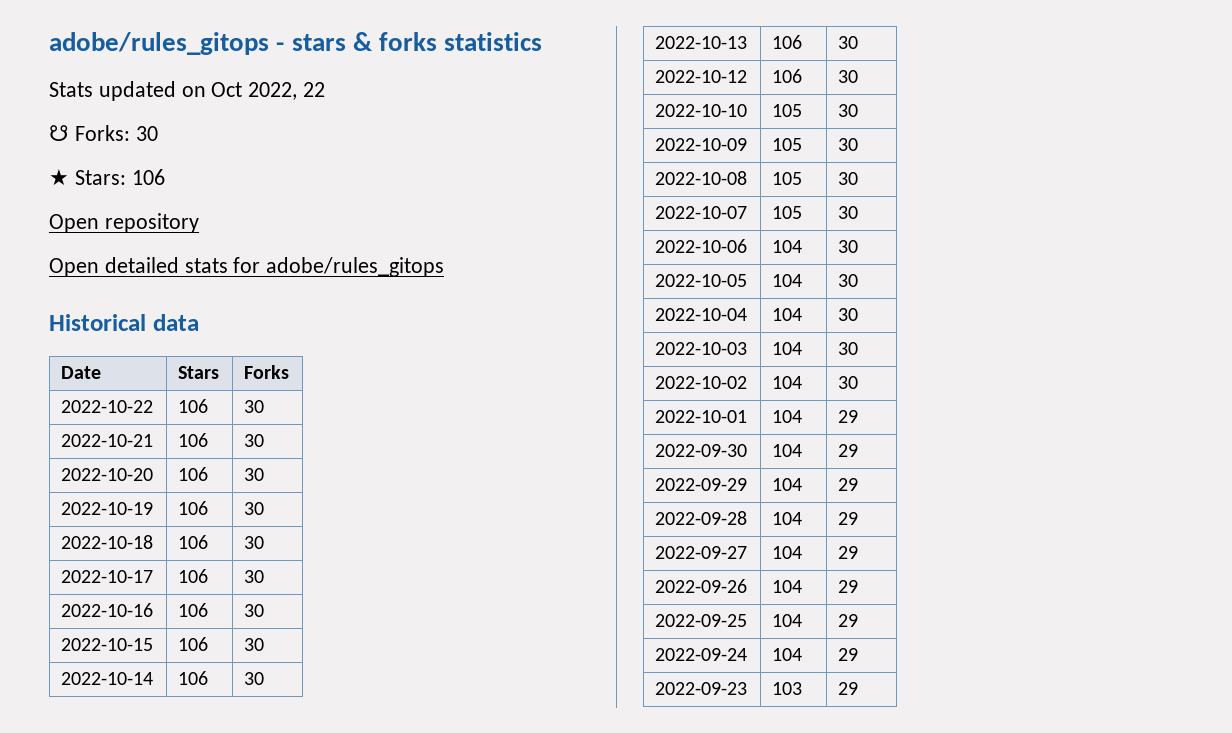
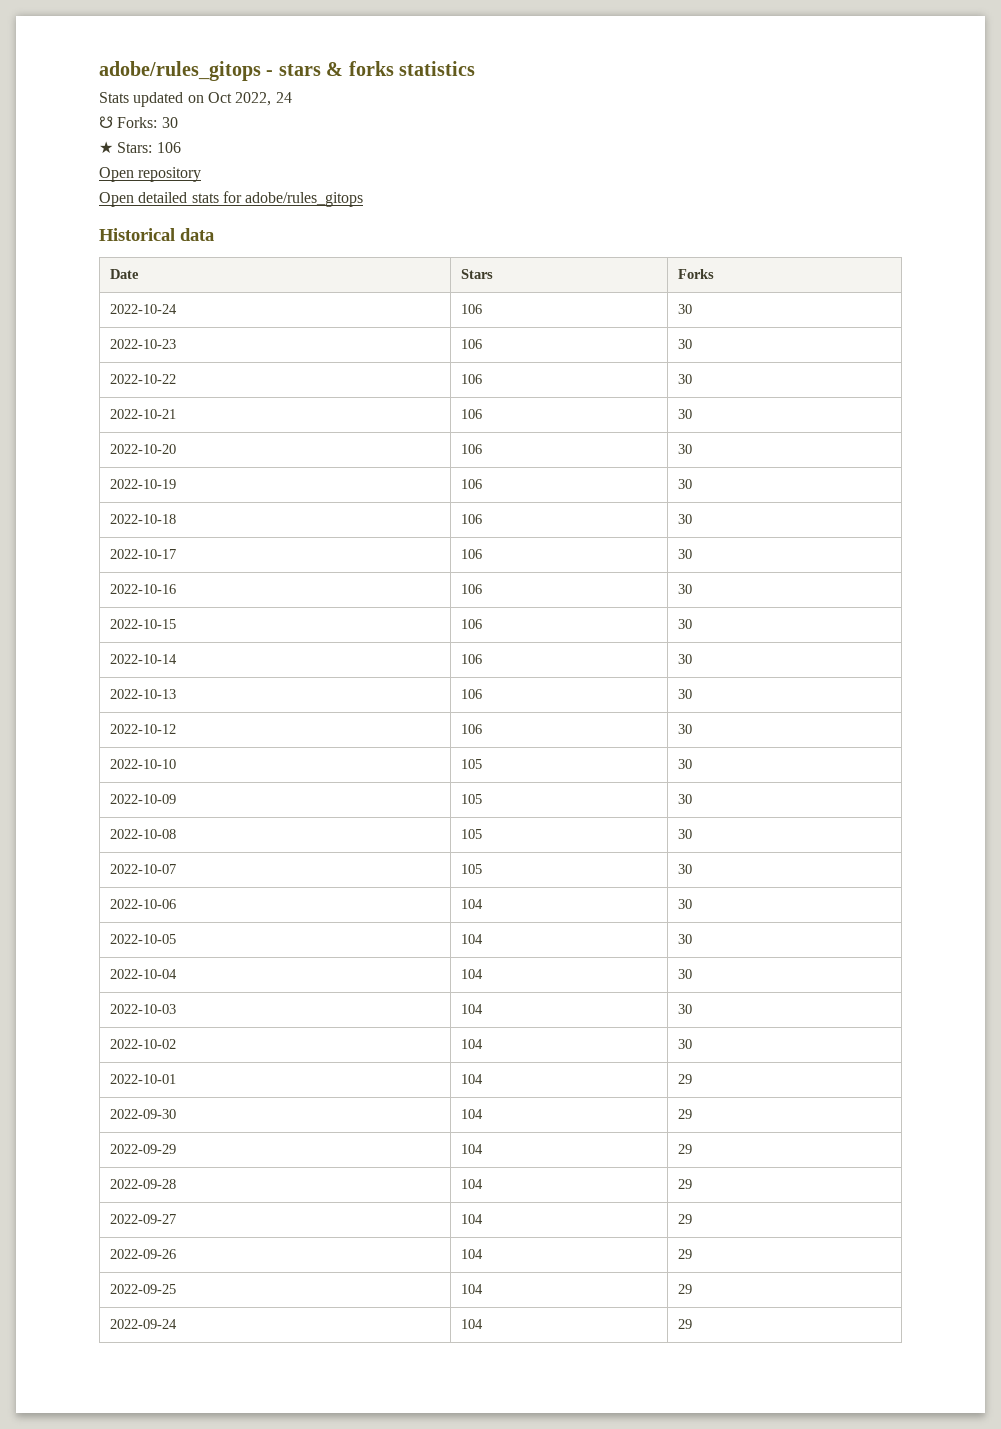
- Stats updated on Oct 2022, 22
+ Stats updated on Oct 2022, 24
+ 2022-10-24 | 106 | 30
+ 2022-10-23 | 106 | 30
- 2022-09-23 | 103 | 29

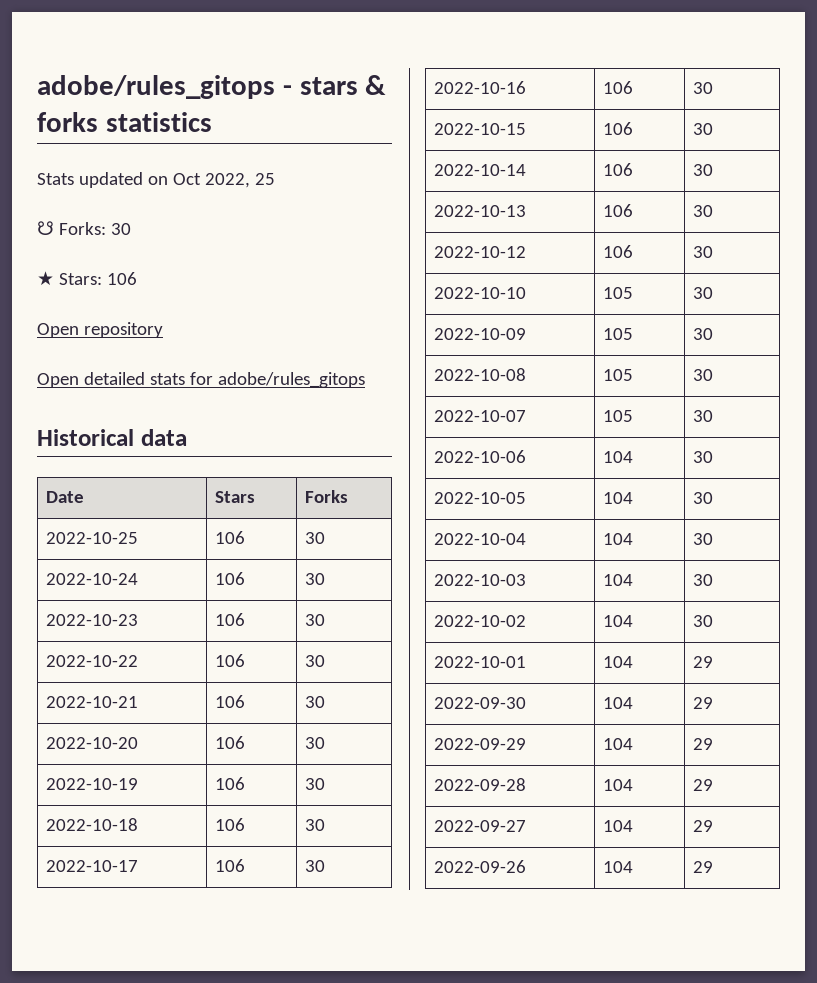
- Stats updated on Oct 2022, 24
+ Stats updated on Oct 2022, 25
+ 2022-10-25 | 106 | 30
- 2022-09-25 | 104 | 29
- 2022-09-24 | 104 | 29

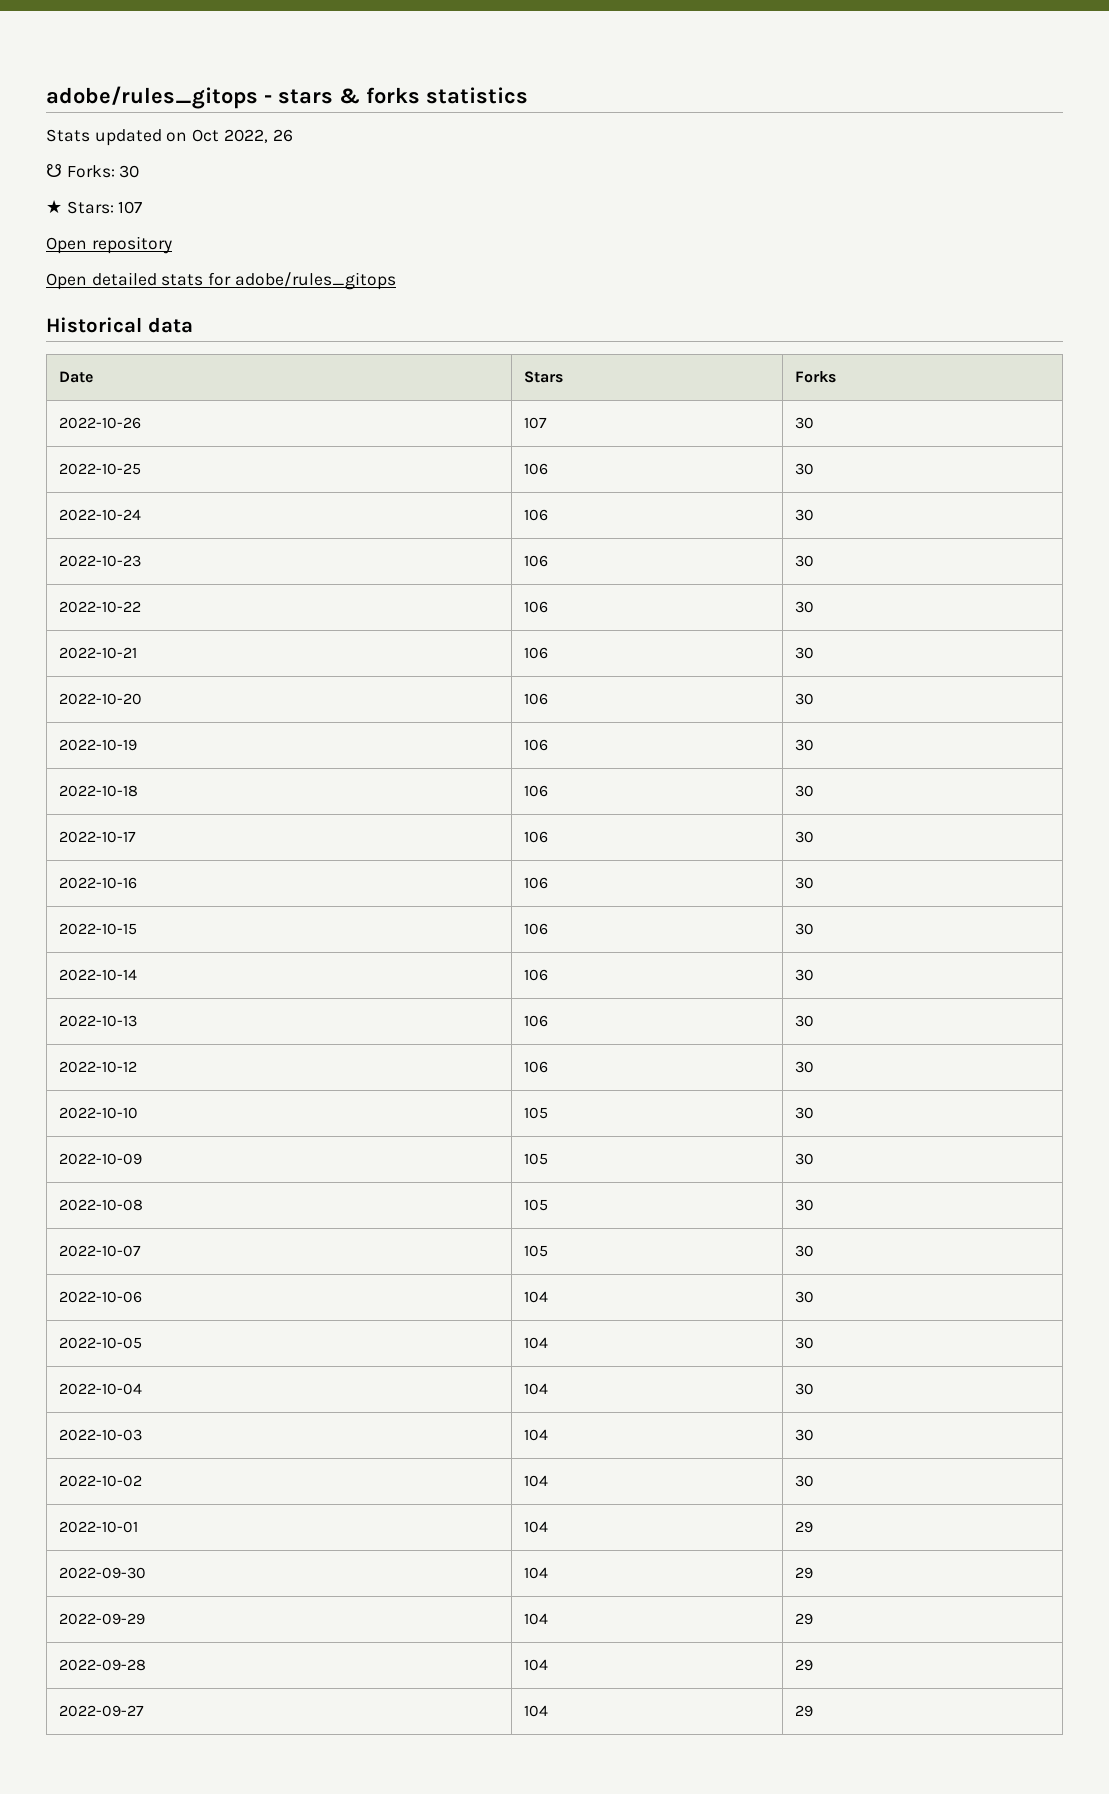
- Stats updated on Oct 2022, 25
+ Stats updated on Oct 2022, 26
- ★ Stars: 106
+ ★ Stars: 107
+ 2022-10-26 | 107 | 30
- 2022-09-26 | 104 | 29

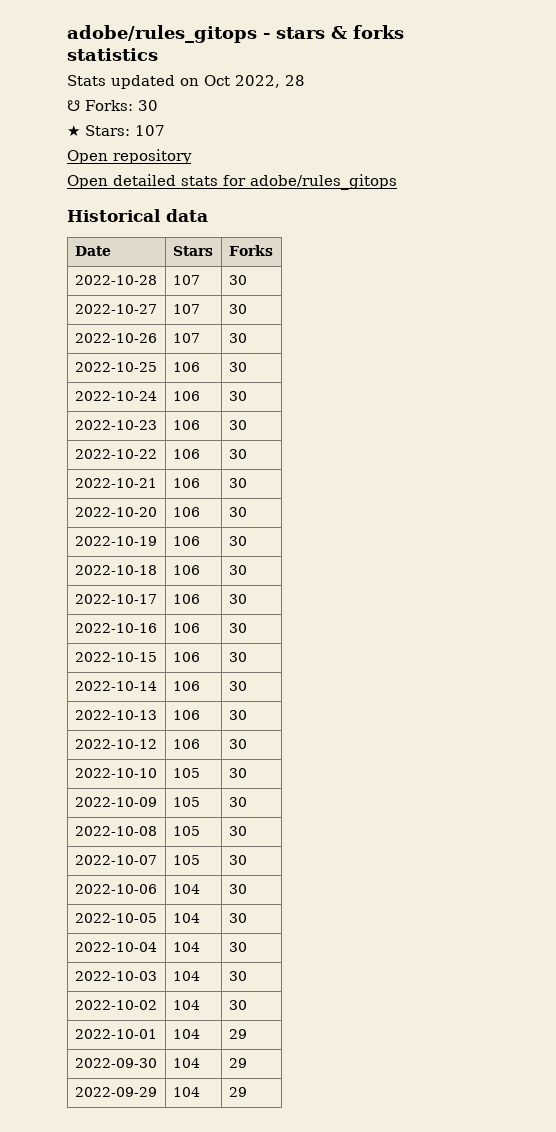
- Stats updated on Oct 2022, 26
+ Stats updated on Oct 2022, 28
+ 2022-10-28 | 107 | 30
+ 2022-10-27 | 107 | 30
- 2022-09-28 | 104 | 29
- 2022-09-27 | 104 | 29

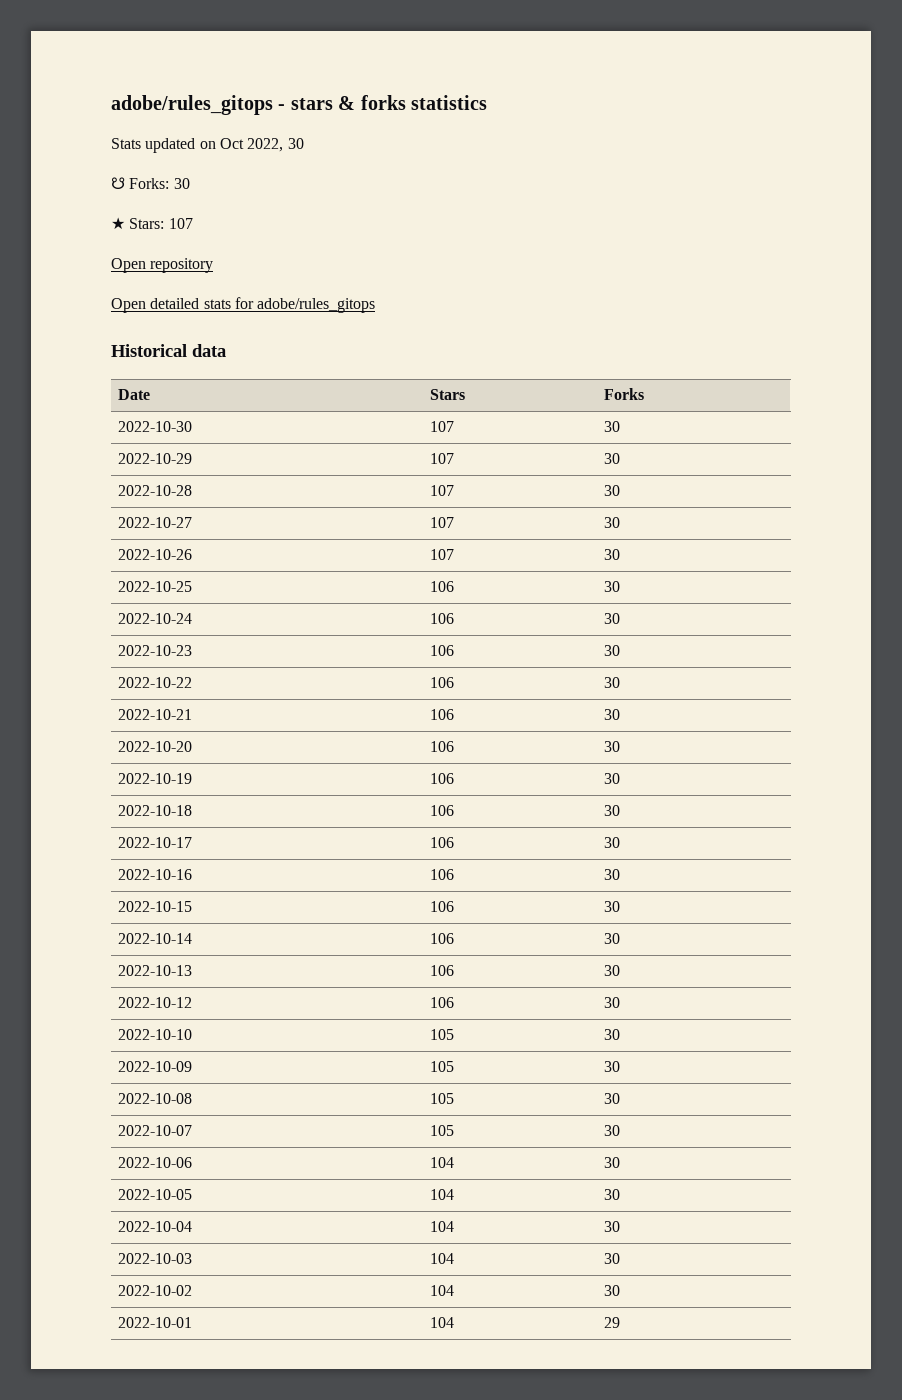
- Stats updated on Oct 2022, 28
+ Stats updated on Oct 2022, 30
+ 2022-10-30 | 107 | 30
+ 2022-10-29 | 107 | 30
- 2022-09-30 | 104 | 29
- 2022-09-29 | 104 | 29

